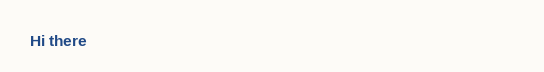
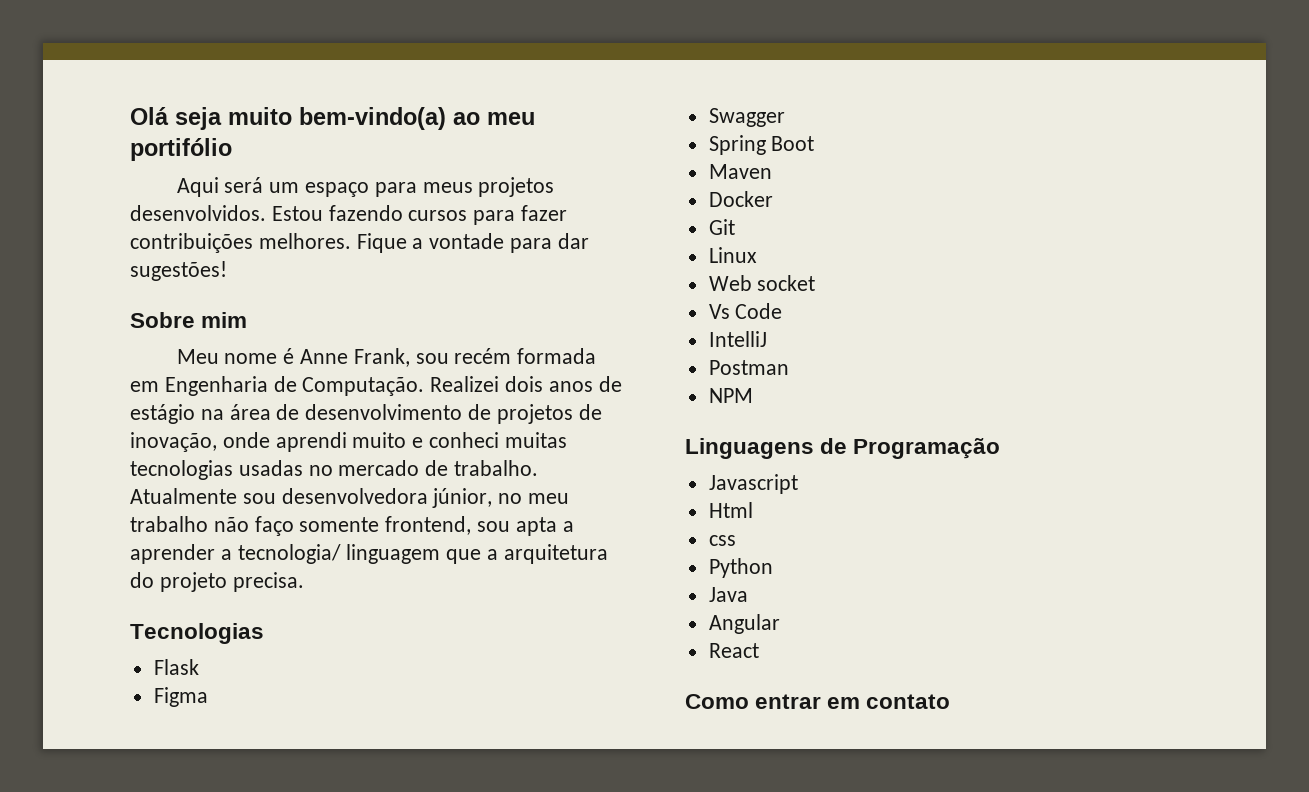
- Hi there
+ Olá seja muito bem-vindo(a) ao meu portifólio
+ Aqui será um espaço para meus projetos desenvolvidos. Estou fazendo cursos para fazer contribuições melhores. Fique a vontade para dar sugestões!
+ Sobre mim
+ Meu nome é Anne Frank, sou recém formada em Engenharia de Computação. Realizei dois anos de estágio na área de desenvolvimento de projetos de inovação, onde aprendi muito e conheci muitas tecnologias usadas no mercado de trabalho. Atualmente sou desenvolvedora júnior, no meu trabalho não faço somente frontend, sou apta a aprender a tecnologia/ linguagem que a arquitetura do projeto precisa.
+ Tecnologias
+ Flask
+ Figma
+ Swagger
+ Spring Boot
+ Maven
+ Docker
+ Git
+ Linux
+ Web socket
+ Vs Code
+ IntelliJ
+ Postman
+ NPM
+ Linguagens de Programação
+ Javascript
+ Html
+ css
+ Python
+ Java
+ Angular
+ React
+ Como entrar em contato

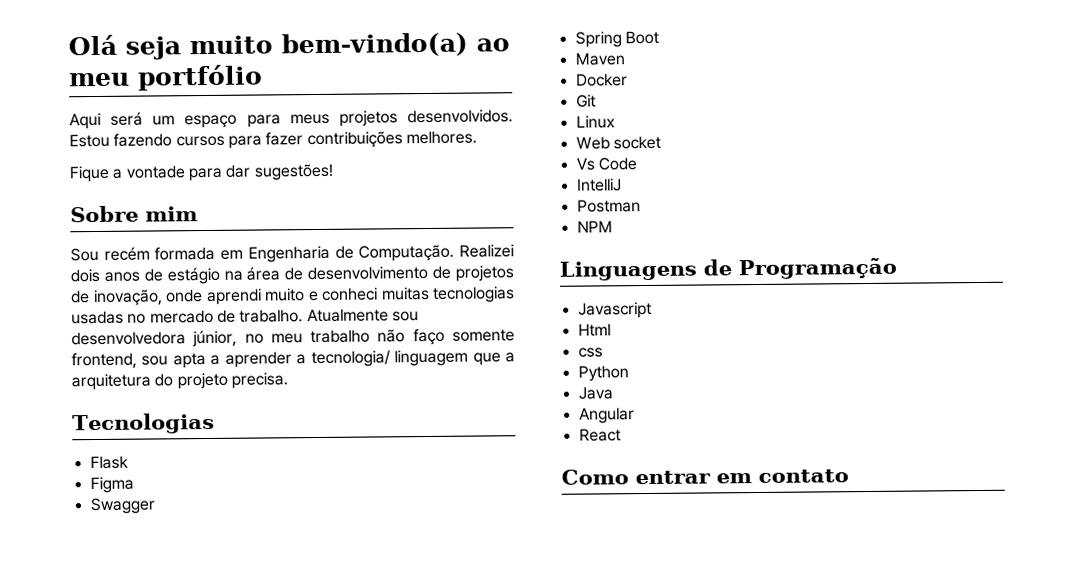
- Olá seja muito bem-vindo(a) ao meu portifólio
+ Olá seja muito bem-vindo(a) ao meu portfólio
- Estou fazendo cursos para fazer contribuições melhores. Fique a vontade para dar sugestões!
+ Estou fazendo cursos para fazer contribuições melhores.
+ Fique a vontade para dar sugestões!
- Meu nome é Anne Frank, sou recém formada em Engenharia de Computação.
+ Sou recém formada em Engenharia de Computação.

